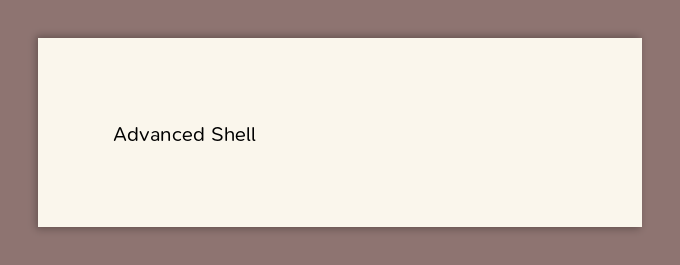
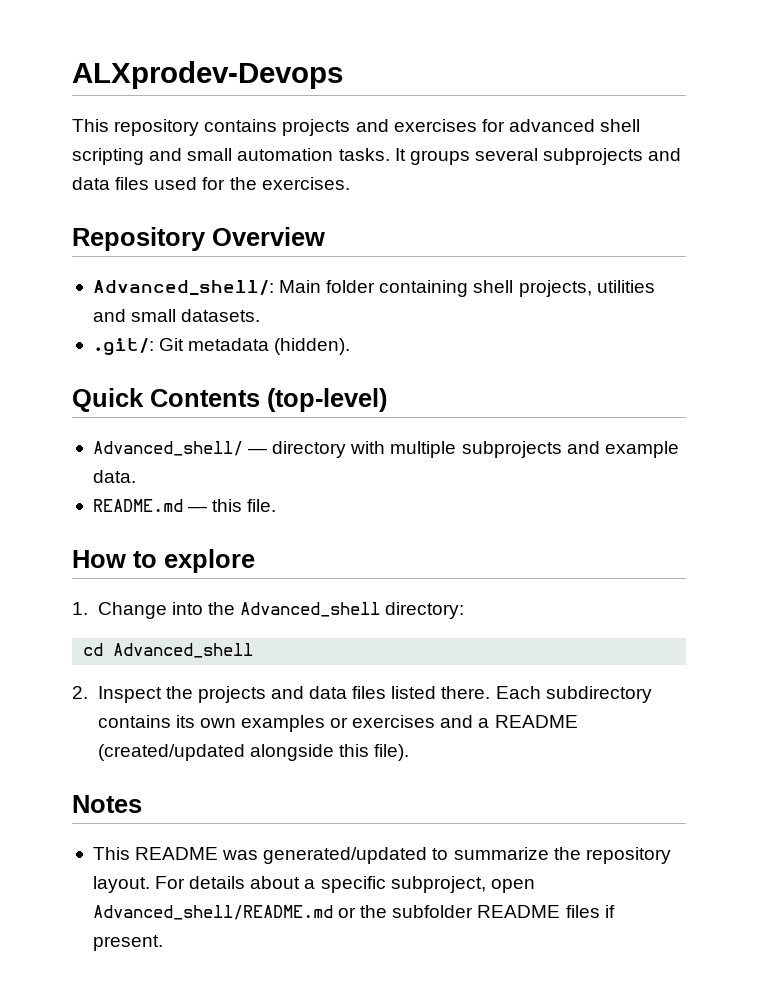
- Advanced Shell
+ ALXprodev-Devops
+ This repository contains projects and exercises for advanced shell scripting and small automation tasks. It groups several subprojects and data files used for the exercises.
+ Repository Overview
+ Advanced_shell/: Main folder containing shell projects, utilities and small datasets.
+ .git/: Git metadata (hidden).
+ Quick Contents (top-level)
+ Advanced_shell/ — directory with multiple subprojects and example data.
+ README.md — this file.
+ How to explore
+ 1. Change into the Advanced_shell directory:
+ cd Advanced_shell
+ 2. Inspect the projects and data files listed there. Each subdirectory contains its own examples or exercises and a README (created/updated alongside this file).
+ Notes
+ This README was generated/updated to summarize the repository layout. For details about a specific subproject, open Advanced_shell/README.md or the subfolder README files if present.

